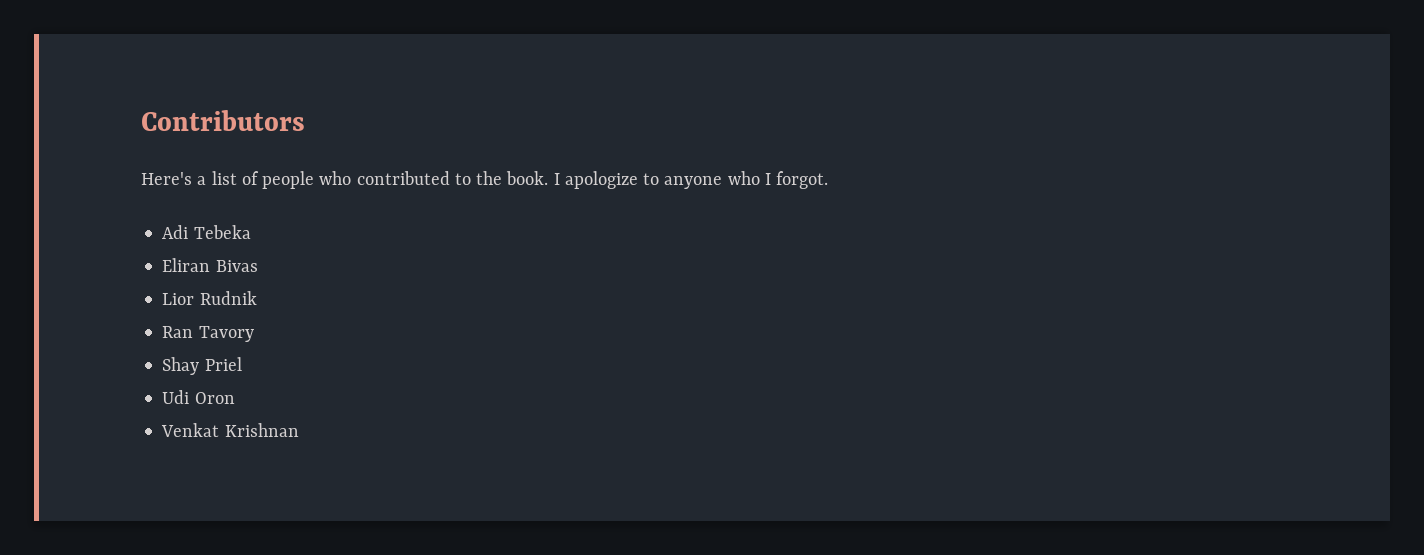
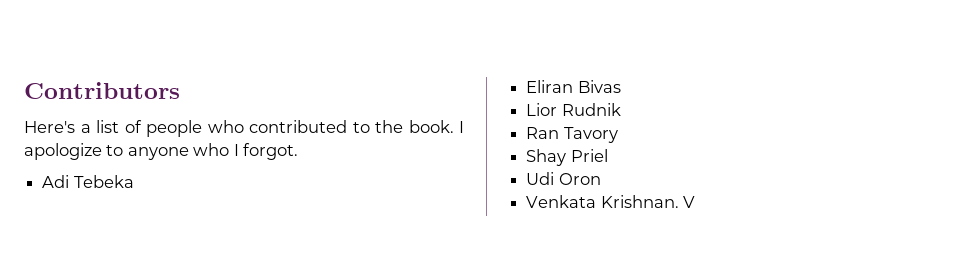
- Venkat Krishnan
+ Venkata Krishnan. V

